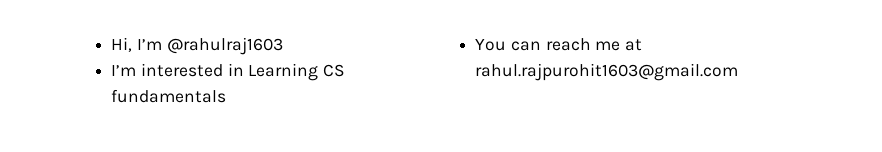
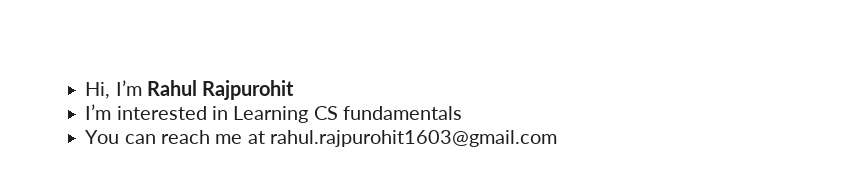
- Hi, I’m @rahulraj1603
+ Hi, I’m Rahul Rajpurohit

